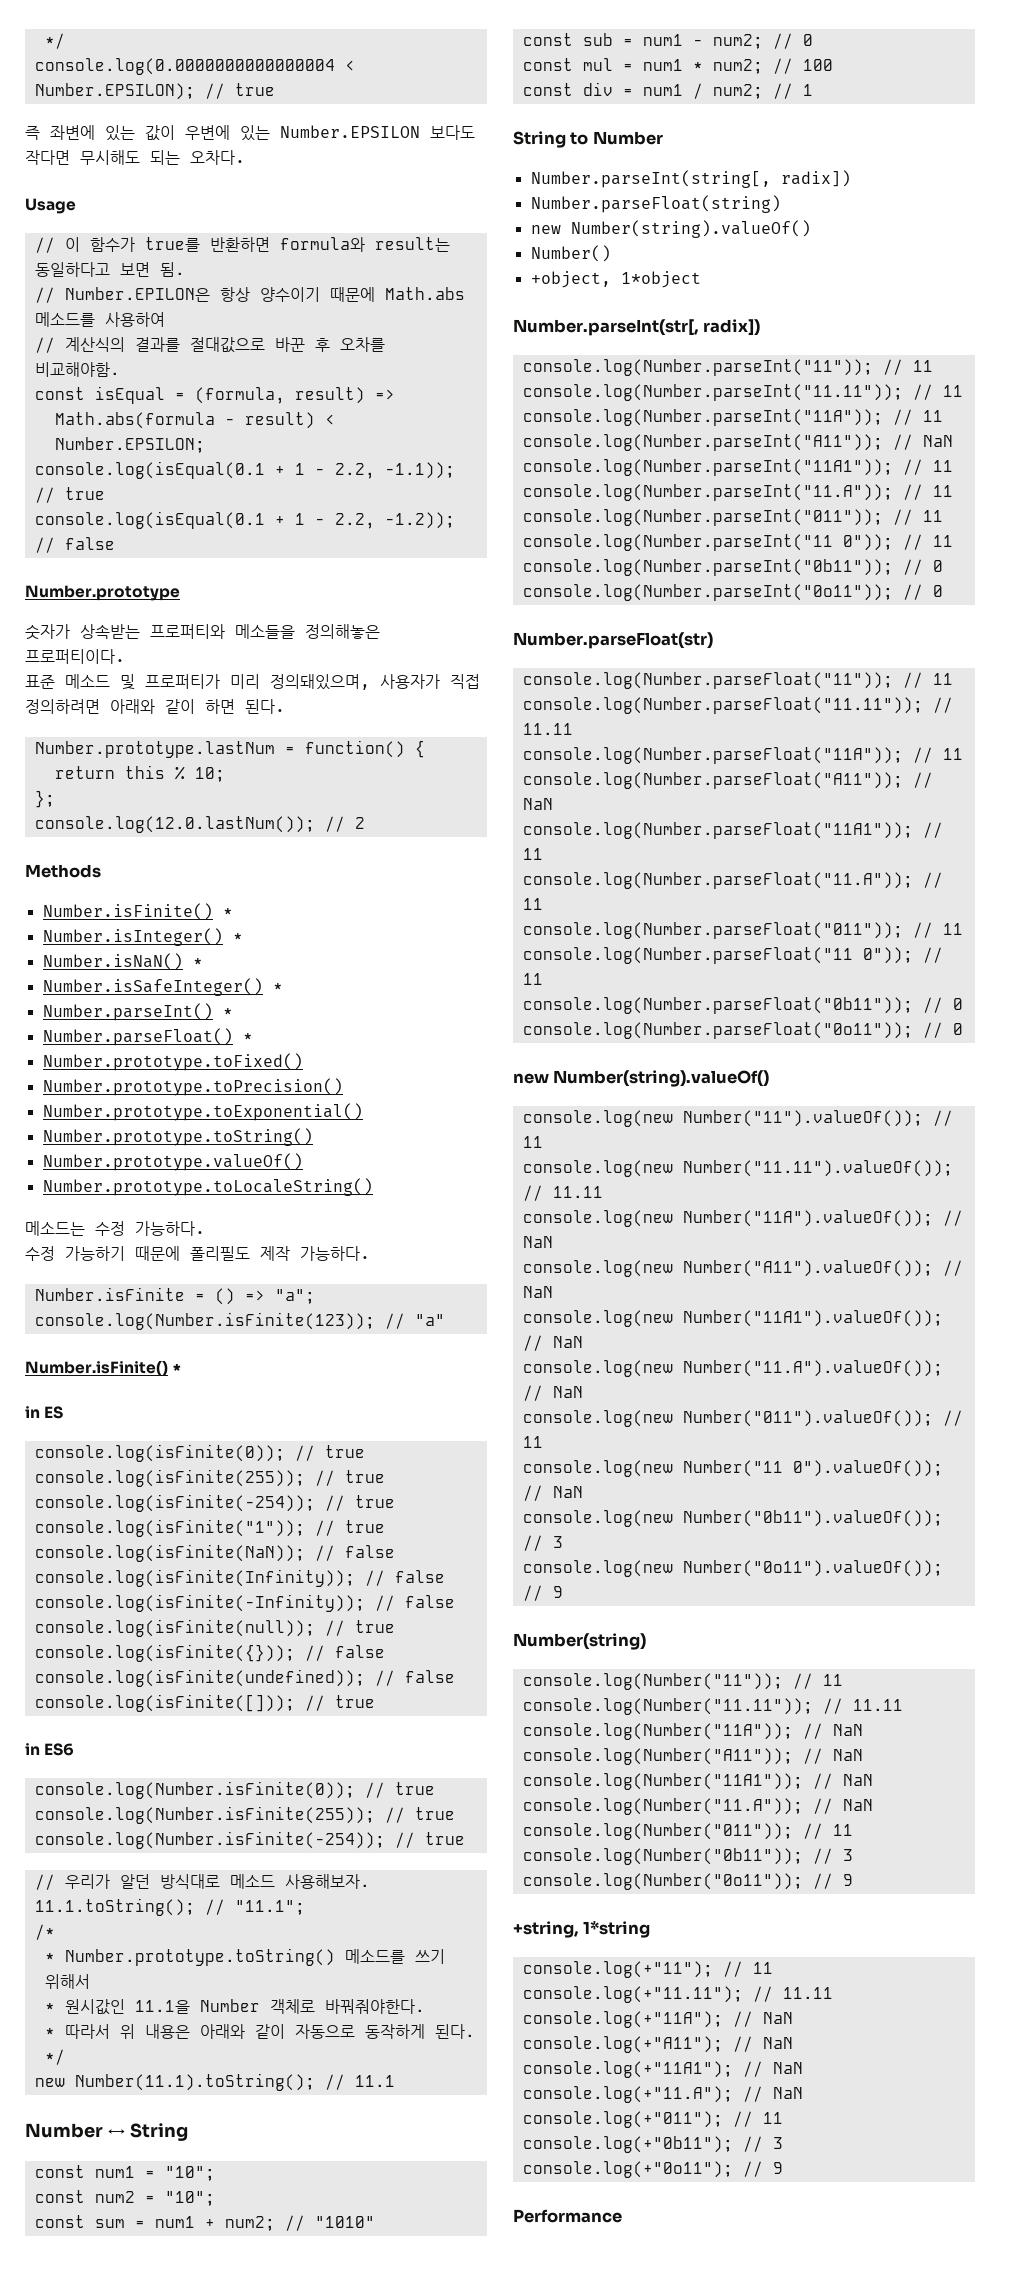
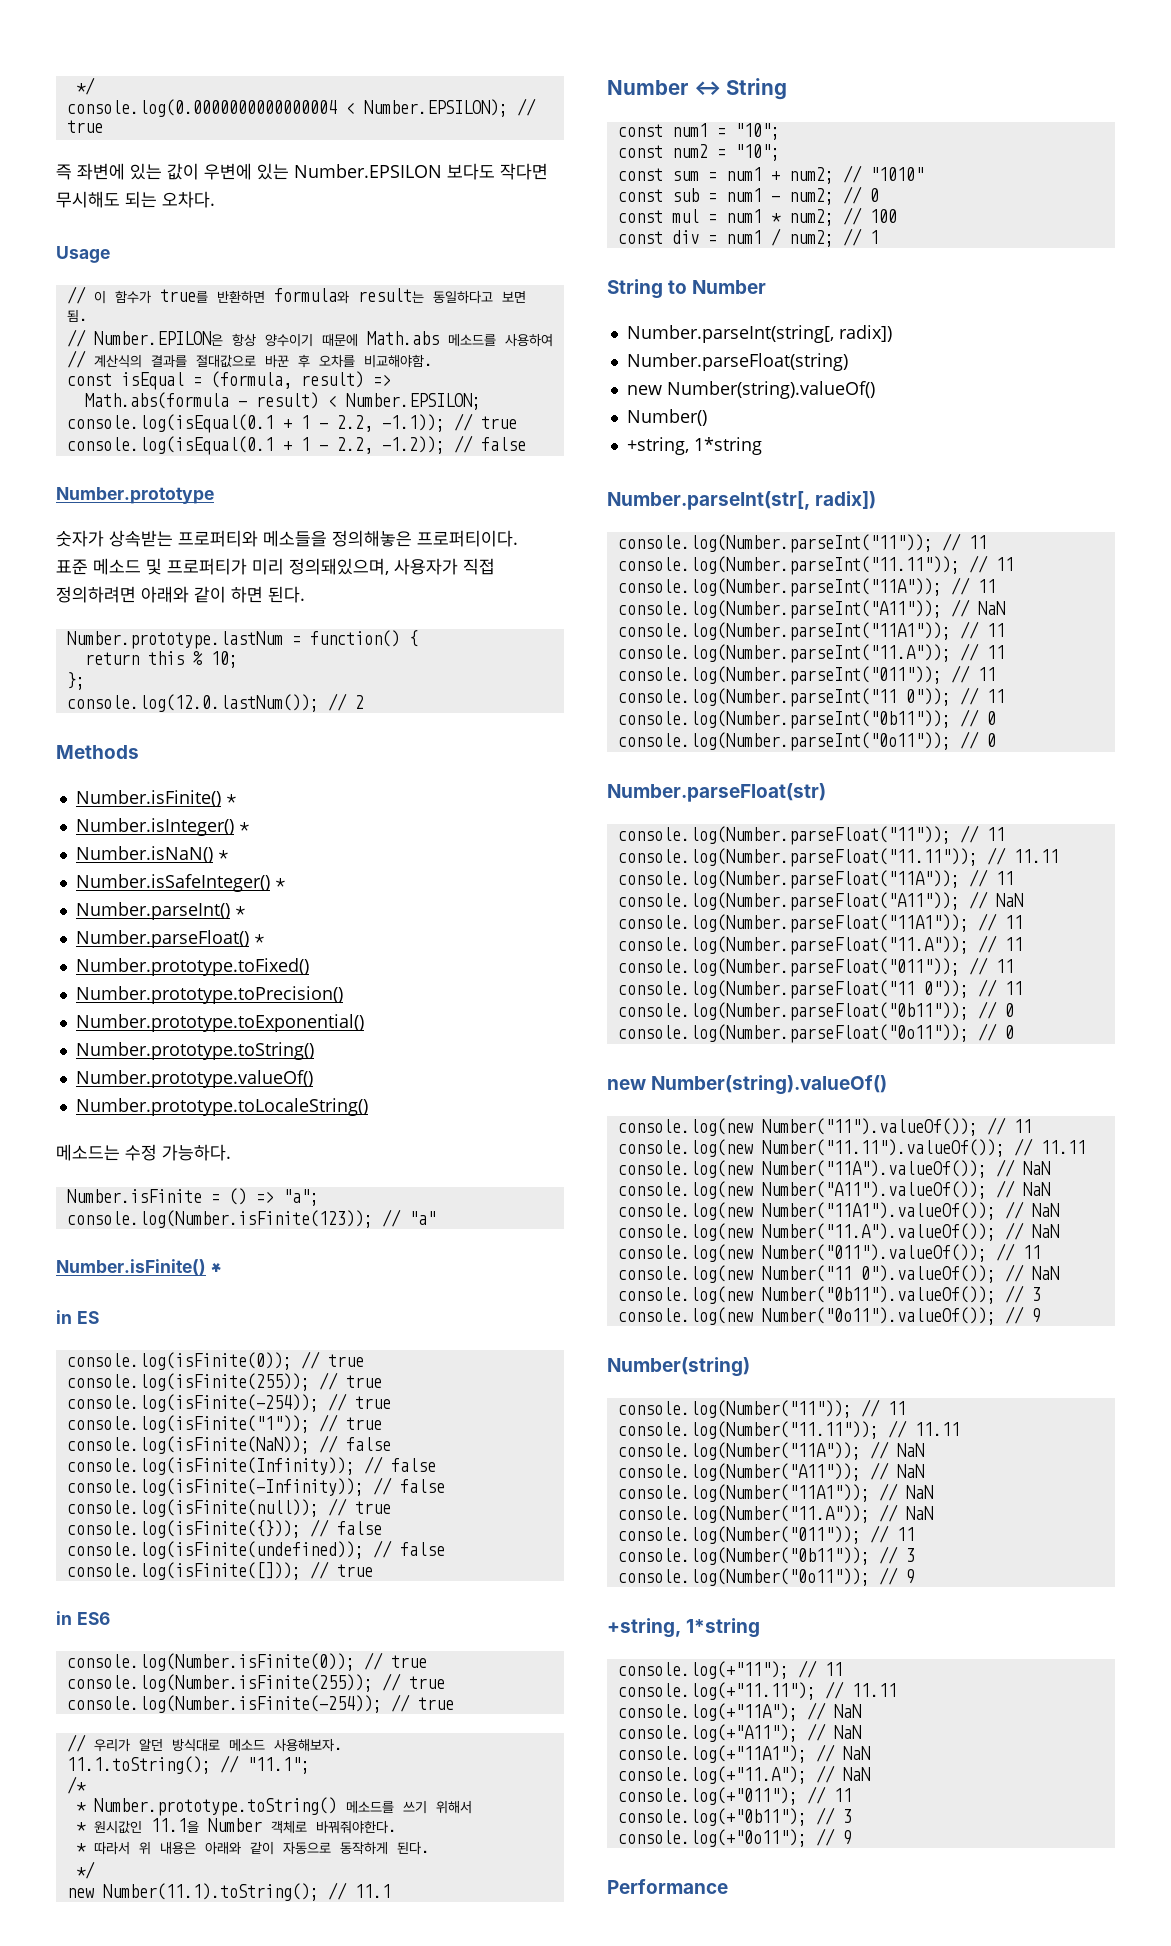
- 수정 가능하기 때문에 폴리필도 제작 가능하다.
  Number()
- +object, 1*object
+ +string, 1*string

